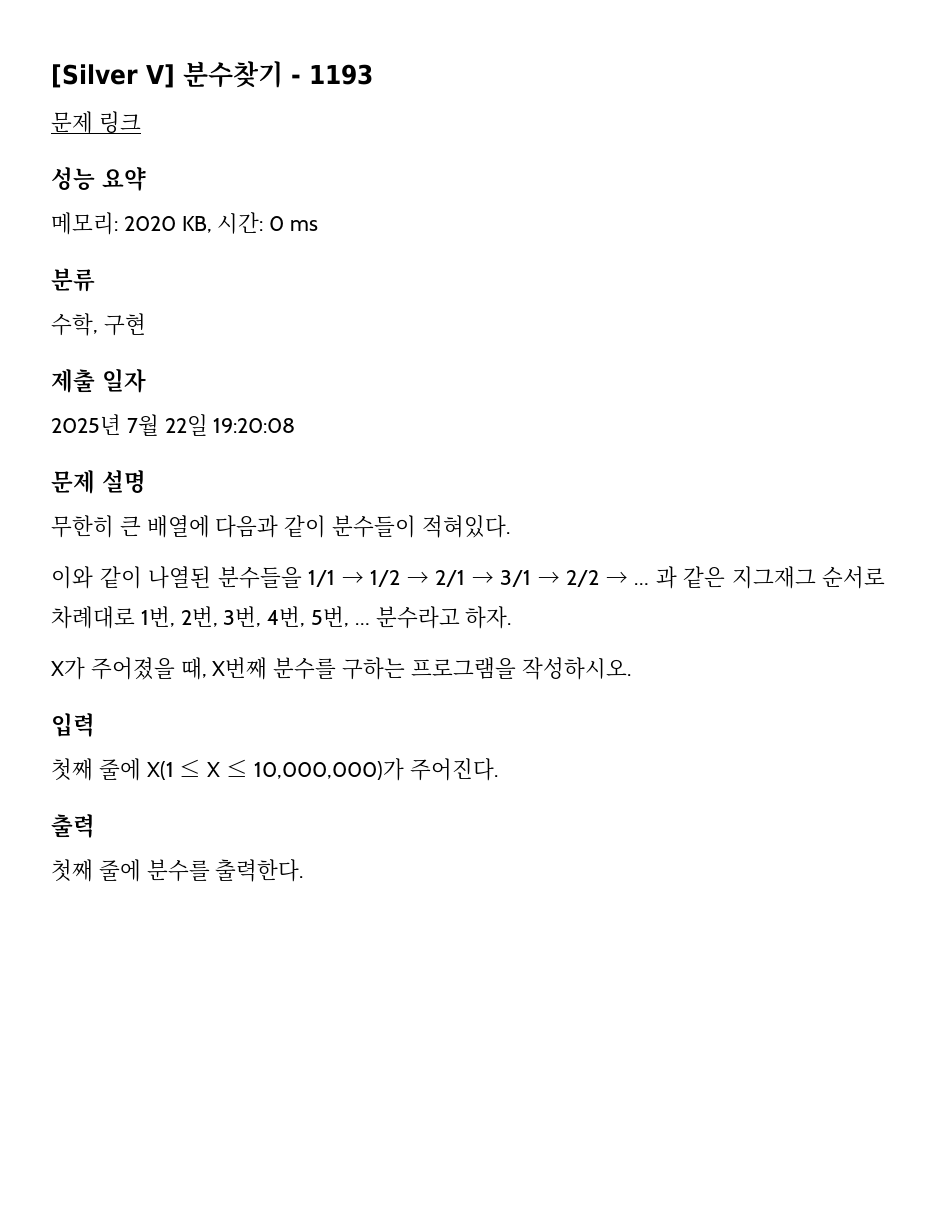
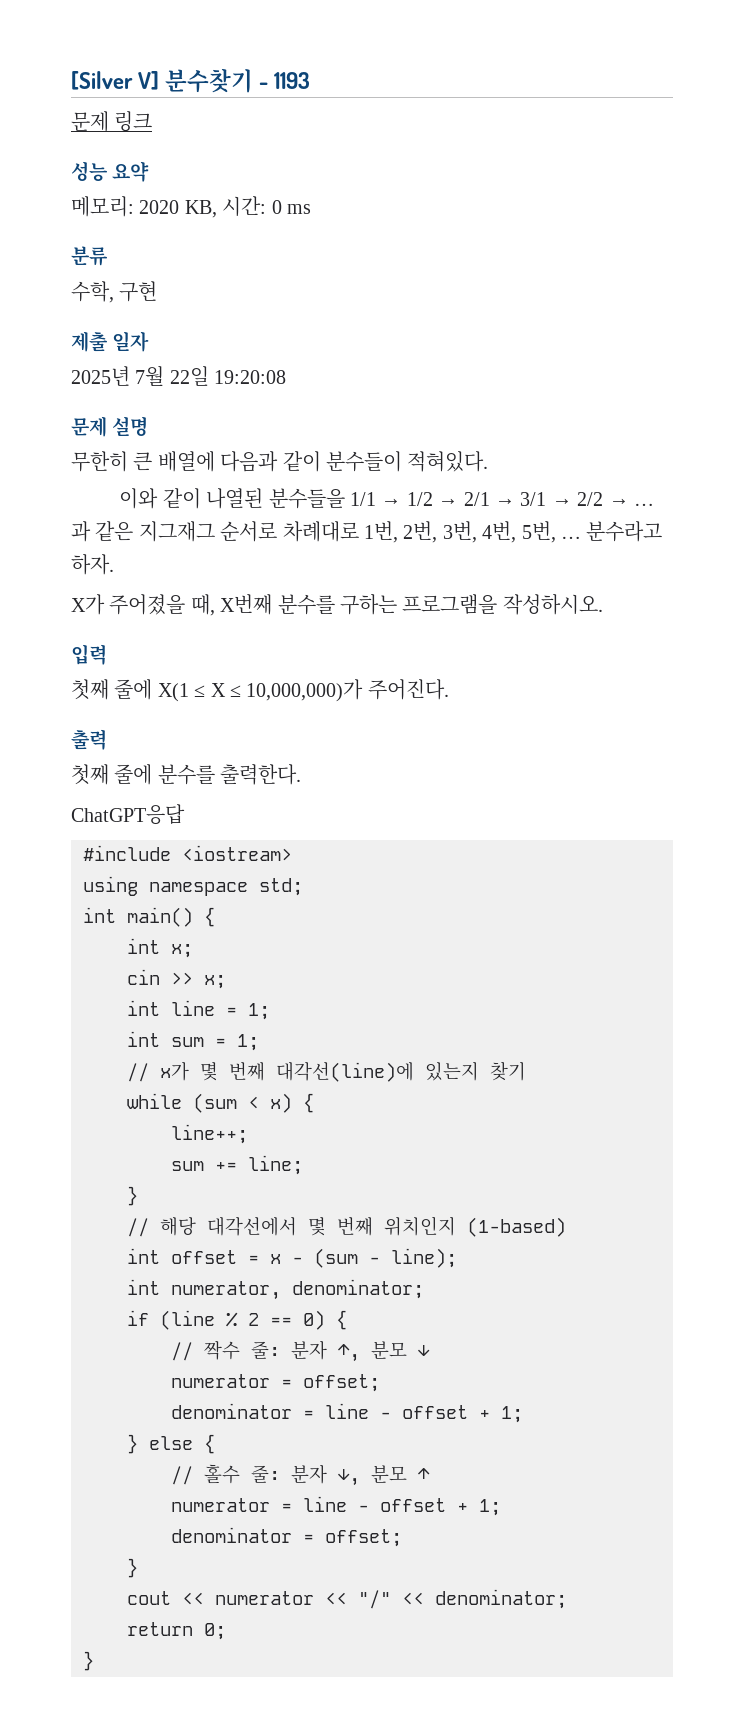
+ ChatGPT응답
+ #include <iostream>
+ using namespace std;
+ int main() {
+ int x;
+ cin >> x;
+ int line = 1;
+ int sum = 1;
+ // x가 몇 번째 대각선(line)에 있는지 찾기
+ while (sum < x) {
+ line++;
+ sum += line;
+ }
+ // 해당 대각선에서 몇 번째 위치인지 (1-based)
+ int offset = x - (sum - line);
+ int numerator, denominator;
+ if (line % 2 == 0) {
+ // 짝수 줄: 분자 ↑, 분모 ↓
+ numerator = offset;
+ denominator = line - offset + 1;
+ } else {
+ // 홀수 줄: 분자 ↓, 분모 ↑
+ numerator = line - offset + 1;
+ denominator = offset;
+ }
+ cout << numerator << "/" << denominator;
+ return 0;
+ }

